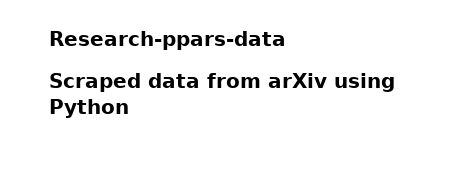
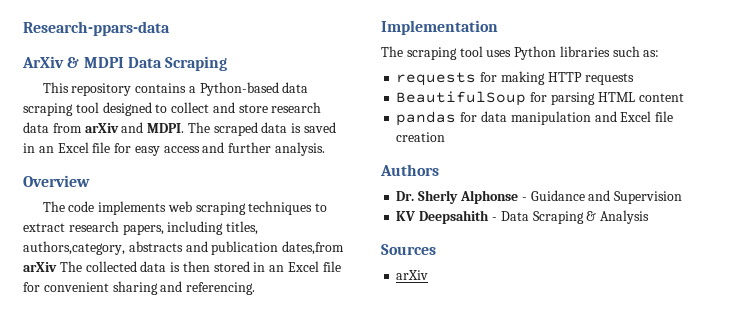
- Scraped data from arXiv using Python
+ ArXiv & MDPI Data Scraping
+ This repository contains a Python-based data scraping tool designed to collect and store research data from arXiv and MDPI. The scraped data is saved in an Excel file for easy access and further analysis.
+ Overview
+ The code implements web scraping techniques to extract research papers, including titles, authors,category, abstracts and publication dates,from arXiv The collected data is then stored in an Excel file for convenient sharing and referencing.
+ Implementation
+ The scraping tool uses Python libraries such as:
+ requests for making HTTP requests
+ BeautifulSoup for parsing HTML content
+ pandas for data manipulation and Excel file creation
+ Authors
+ Dr. Sherly Alphonse - Guidance and Supervision
+ KV Deepsahith - Data Scraping & Analysis
+ Sources
+ arXiv

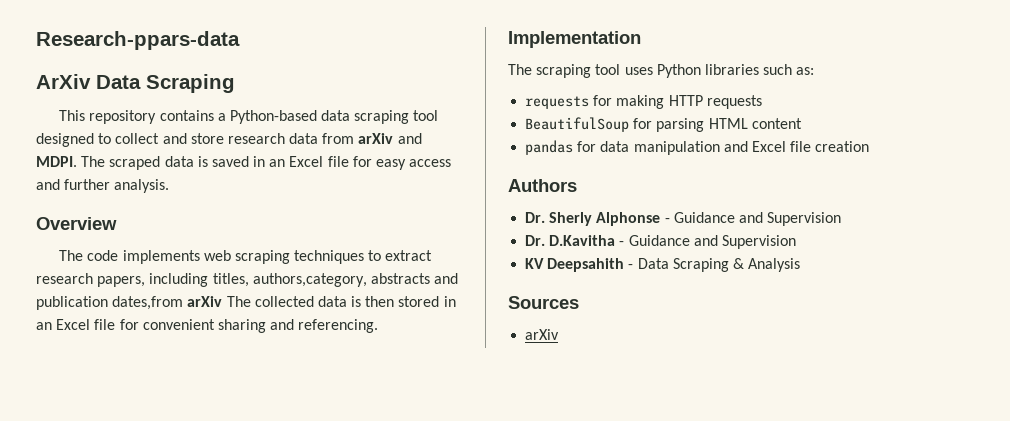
- ArXiv & MDPI Data Scraping
+ ArXiv Data Scraping
+ Dr. D.Kavitha - Guidance and Supervision

